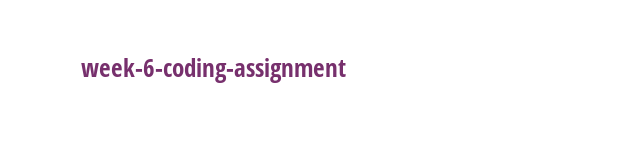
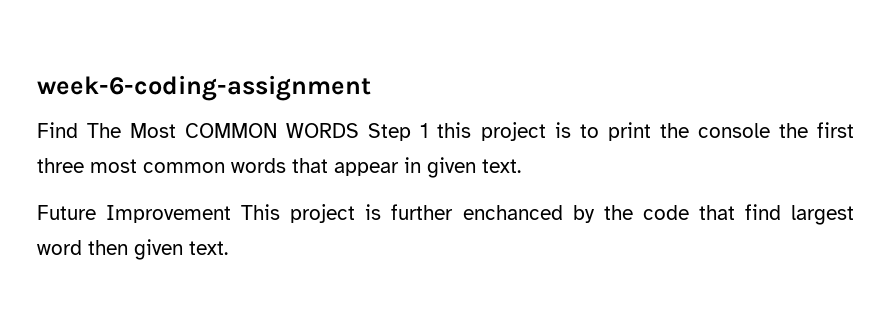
+ Find The Most COMMON WORDS Step 1 this project is to print the console the first three most common words that appear in given text.
+ Future Improvement This project is further enchanced by the code that find largest word then given text.

